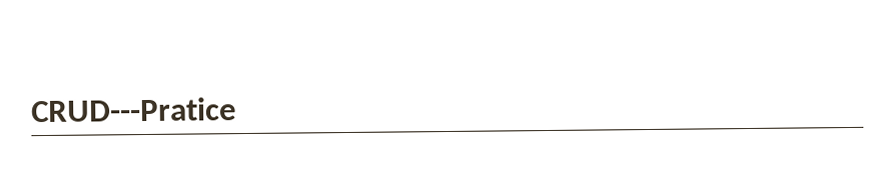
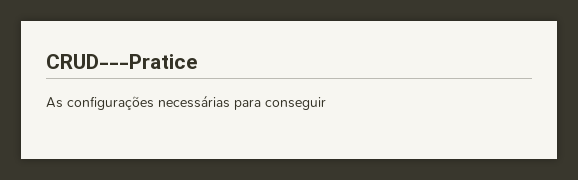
+ As configurações necessárias para conseguir

